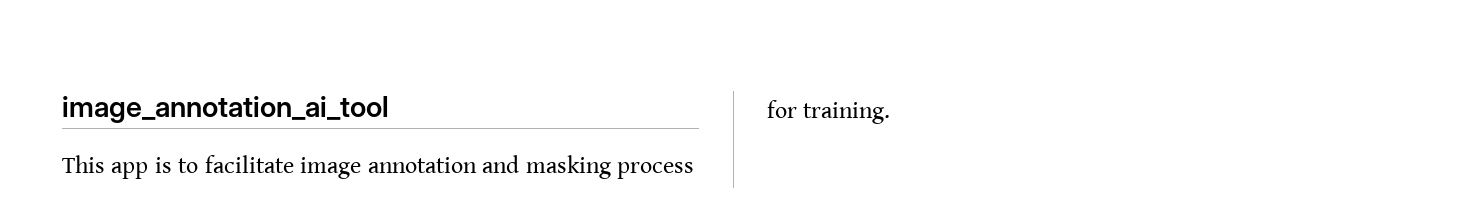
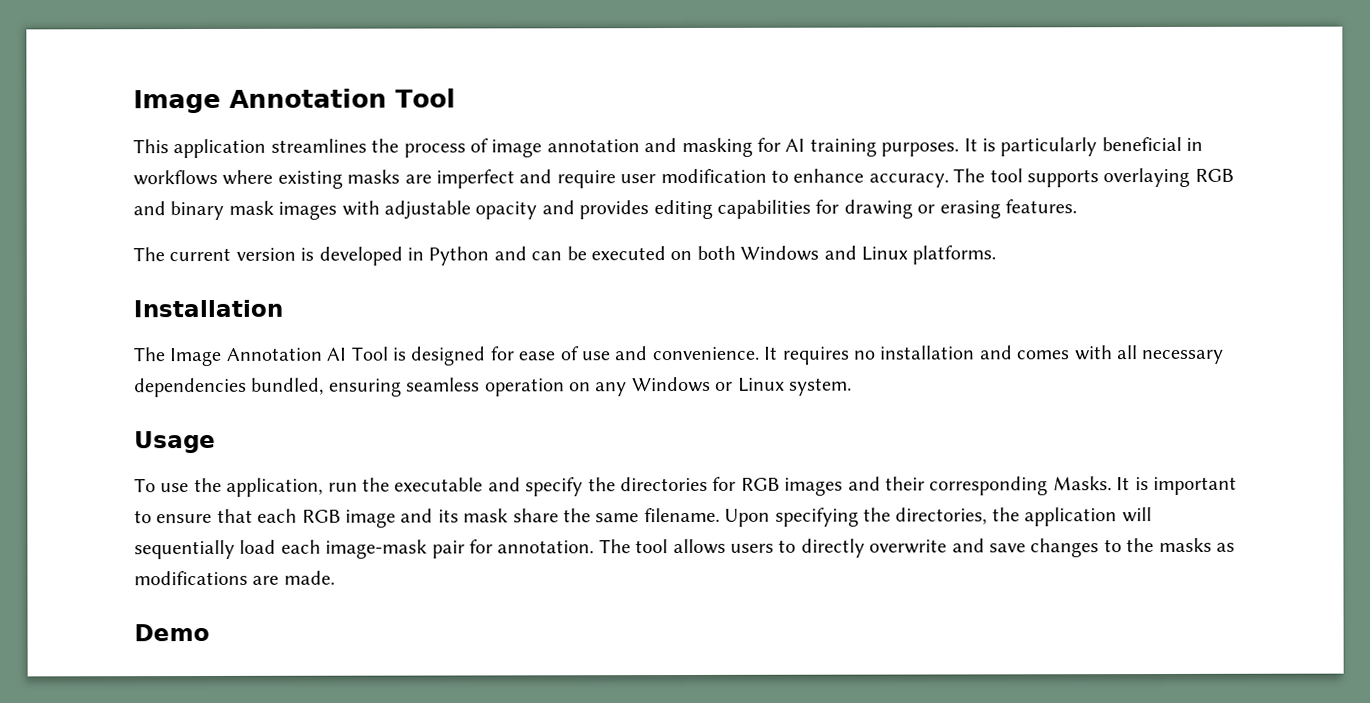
- image_annotation_ai_tool
- This app is to facilitate image annotation and masking process for training.
+ Image Annotation Tool
+ This application streamlines the process of image annotation and masking for AI training purposes. It is particularly beneficial in workflows where existing masks are imperfect and require user modification to enhance accuracy. The tool supports overlaying RGB and binary mask images with adjustable opacity and provides editing capabilities for drawing or erasing features.
+ The current version is developed in Python and can be executed on both Windows and Linux platforms.
+ Installation
+ The Image Annotation AI Tool is designed for ease of use and convenience. It requires no installation and comes with all necessary dependencies bundled, ensuring seamless operation on any Windows or Linux system.
+ Usage
+ To use the application, run the executable and specify the directories for RGB images and their corresponding Masks. It is important to ensure that each RGB image and its mask share the same filename. Upon specifying the directories, the application will sequentially load each image-mask pair for annotation. The tool allows users to directly overwrite and save changes to the masks as modifications are made.
+ Demo

